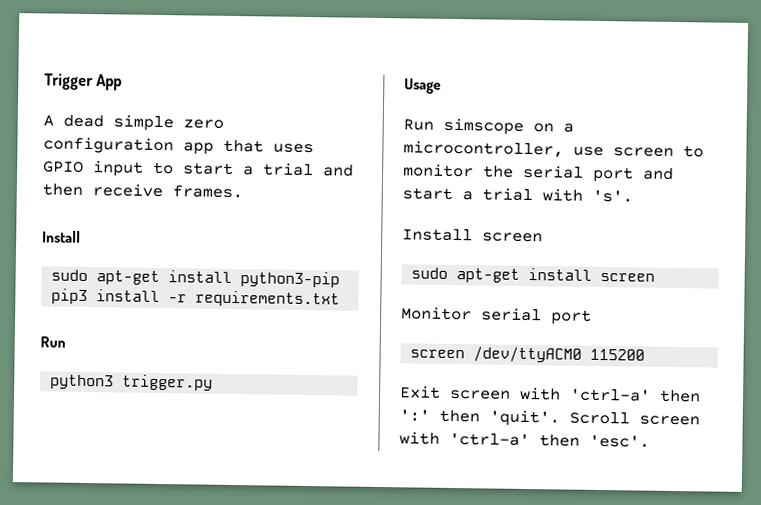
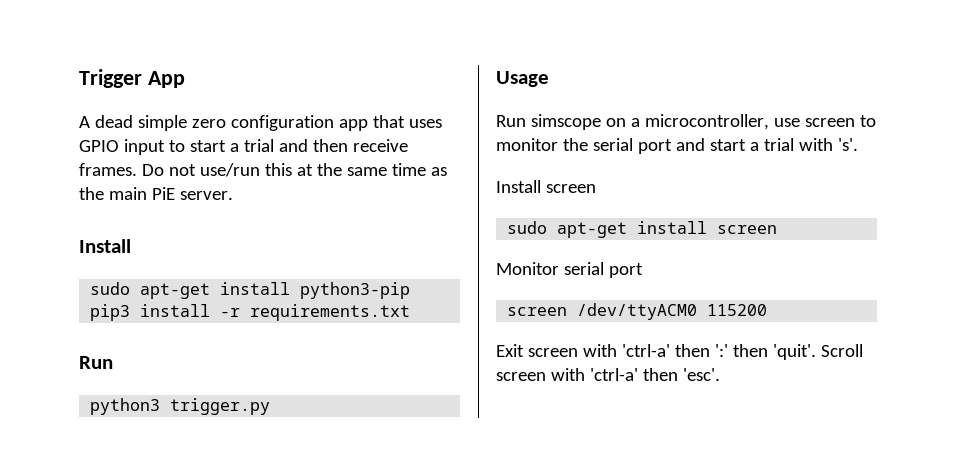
+ Do not use/run this at the same time as the main PiE server.

